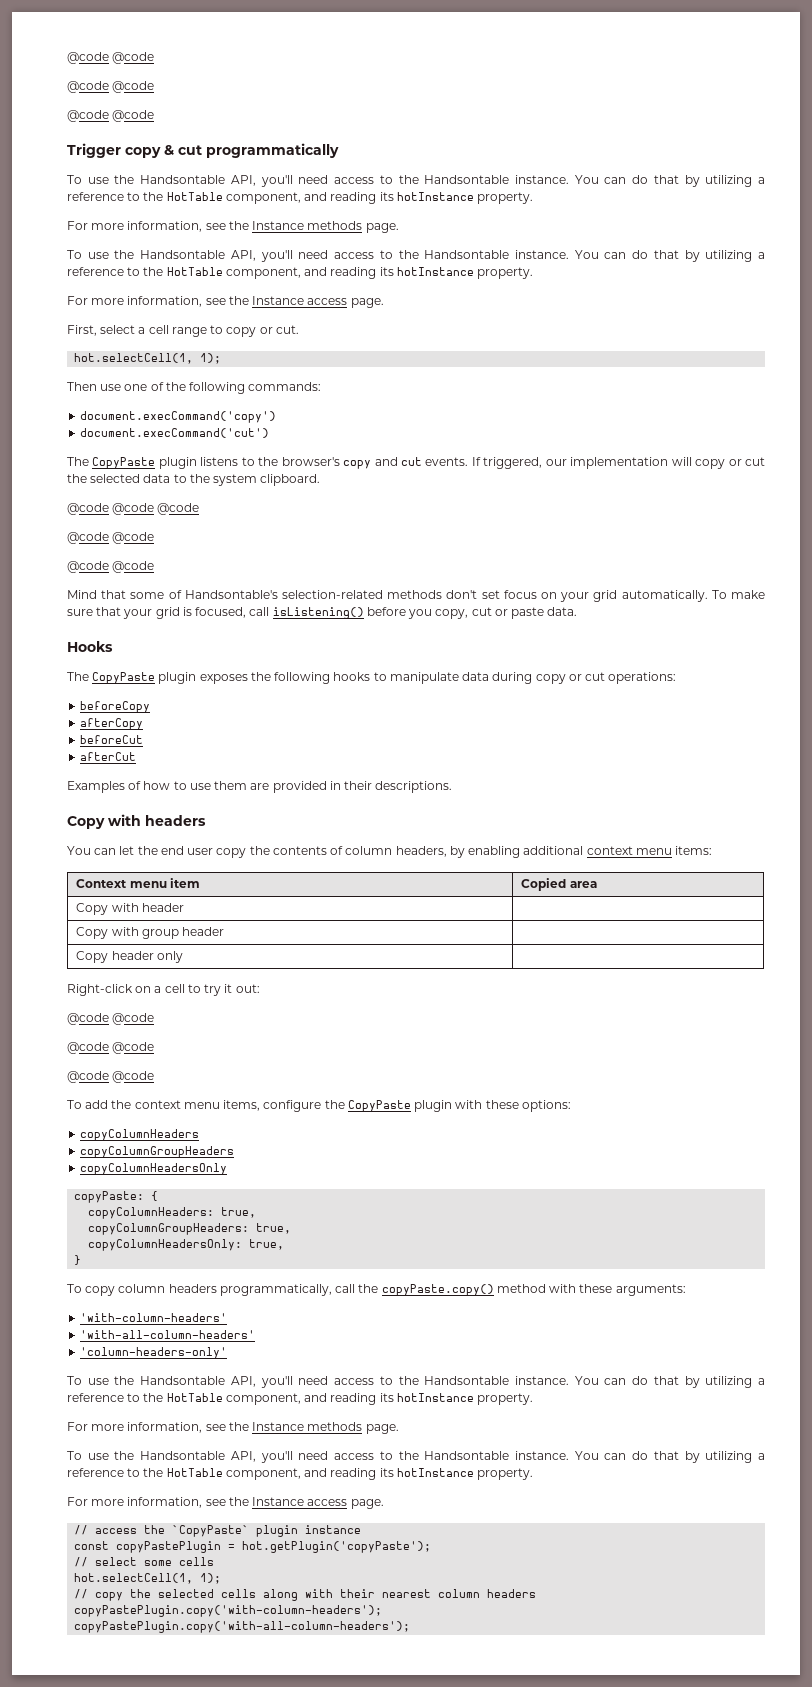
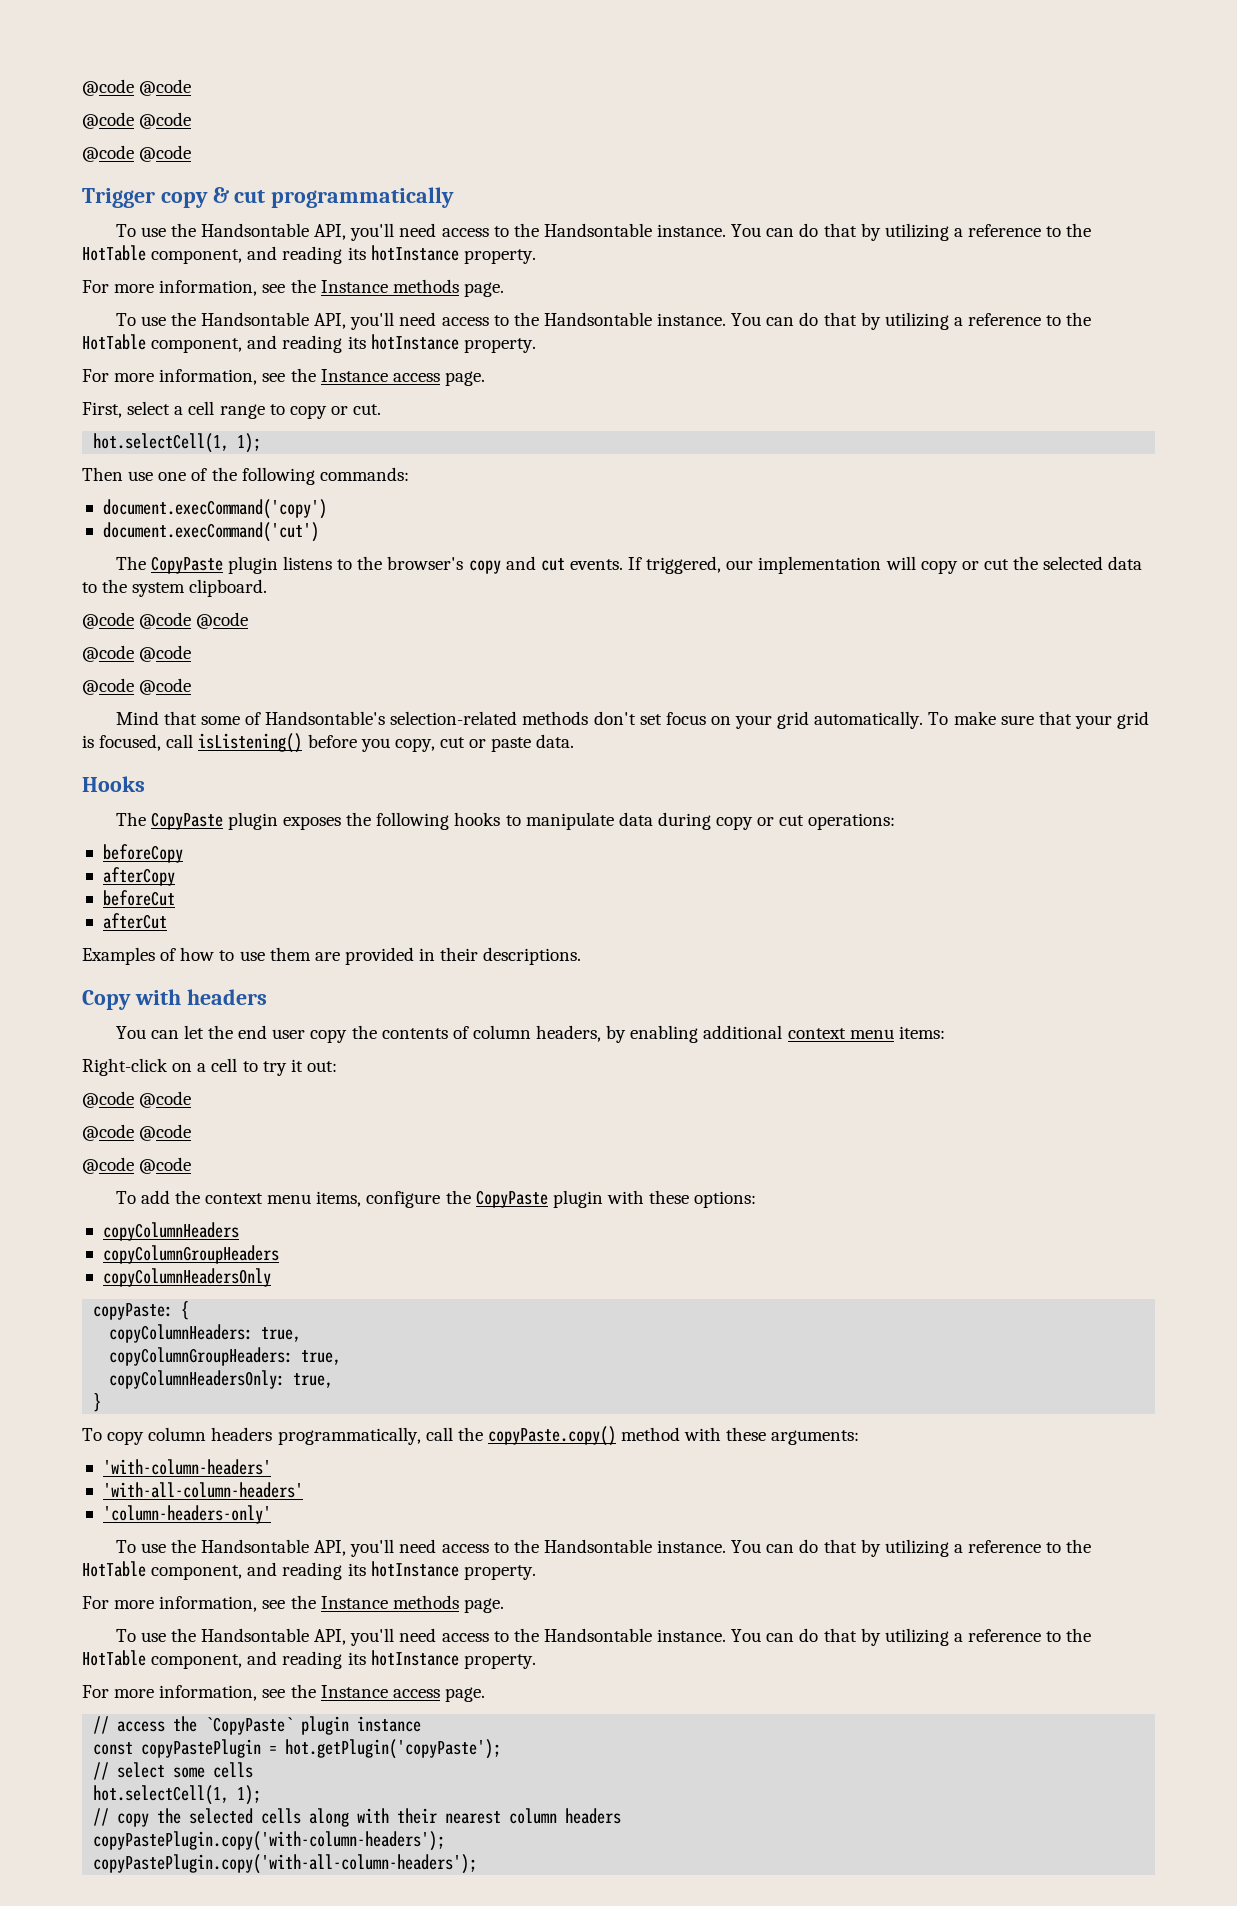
- Context menu item | Copied area
- Copy with header |
- Copy with group header |
- Copy header only |

